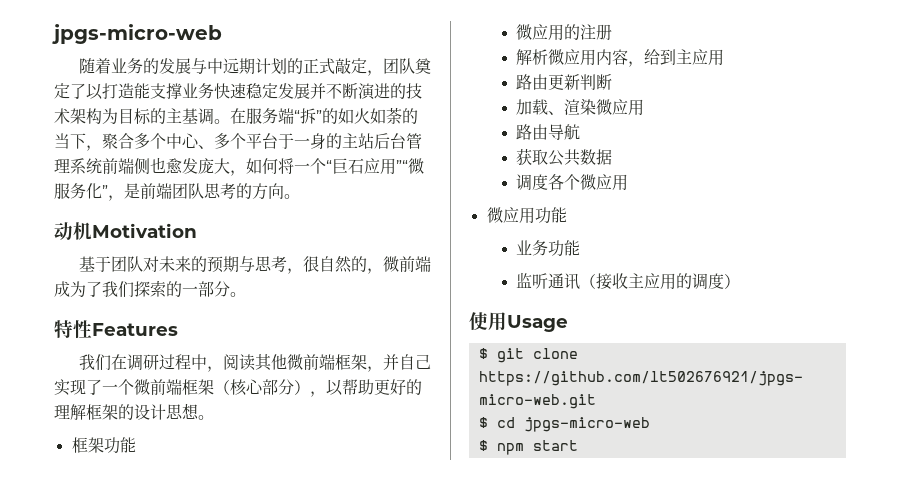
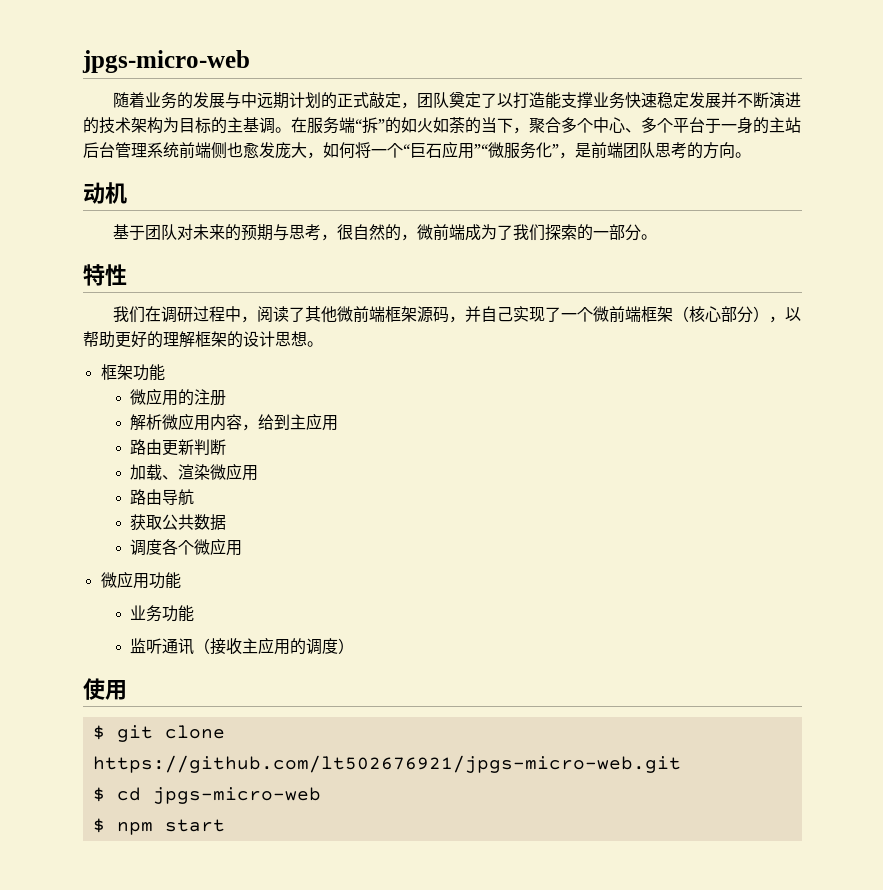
- 动机Motivation
+ 动机
- 特性Features
+ 特性
- 我们在调研过程中，阅读其他微前端框架，并自己实现了一个微前端框架（核心部分），以帮助更好的理解框架的设计思想。
+ 我们在调研过程中，阅读了其他微前端框架源码，并自己实现了一个微前端框架（核心部分），以帮助更好的理解框架的设计思想。
- 使用Usage
+ 使用

